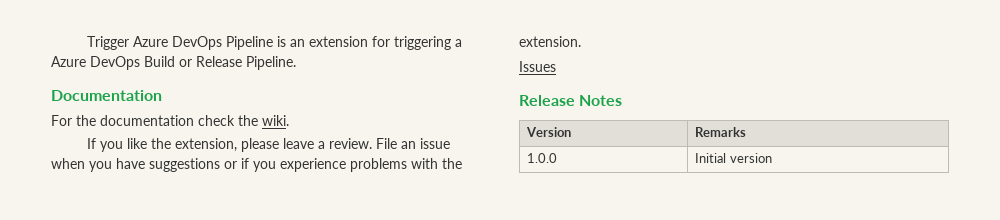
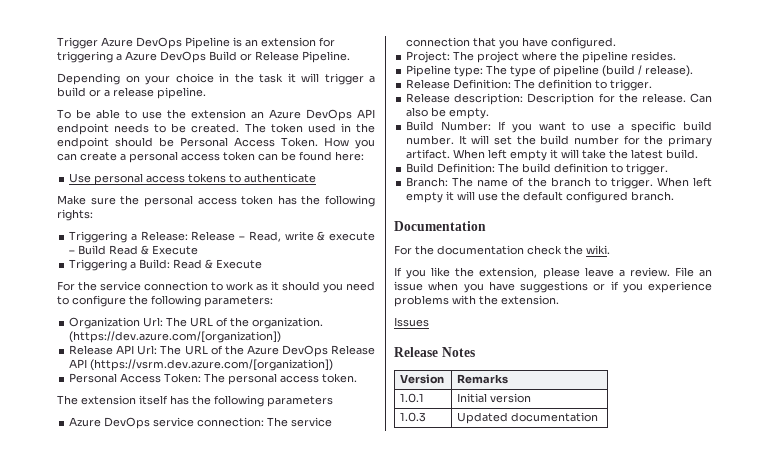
+ Depending on your choice in the task it will trigger a build or a release pipeline.
+ To be able to use the extension an Azure DevOps API endpoint needs to be created. The token used in the endpoint should be Personal Access Token. How you can create a personal access token can be found here:
+ Use personal access tokens to authenticate
+ Make sure the personal access token has the following rights:
+ Triggering a Release: Release – Read, write & execute – Build Read & Execute
+ Triggering a Build: Read & Execute
+ For the service connection to work as it should you need to configure the following parameters:
+ Organization Url: The URL of the organization. (https://dev.azure.com/[organization])
+ Release API Url: The URL of the Azure DevOps Release API (https://vsrm.dev.azure.com/[organization])
+ Personal Access Token: The personal access token.
+ The extension itself has the following parameters
+ Azure DevOps service connection: The service connection that you have configured.
+ Project: The project where the pipeline resides.
+ Pipeline type: The type of pipeline (build / release).
+ Release Definition: The definition to trigger.
+ Release description: Description for the release. Can also be empty.
+ Build Number: If you want to use a specific build number. It will set the build number for the primary artifact. When left empty it will take the latest build.
+ Build Definition: The build definition to trigger.
+ Branch: The name of the branch to trigger. When left empty it will use the default configured branch.
- 1.0.0 | Initial version
+ 1.0.1 | Initial version
+ 1.0.3 | Updated documentation

